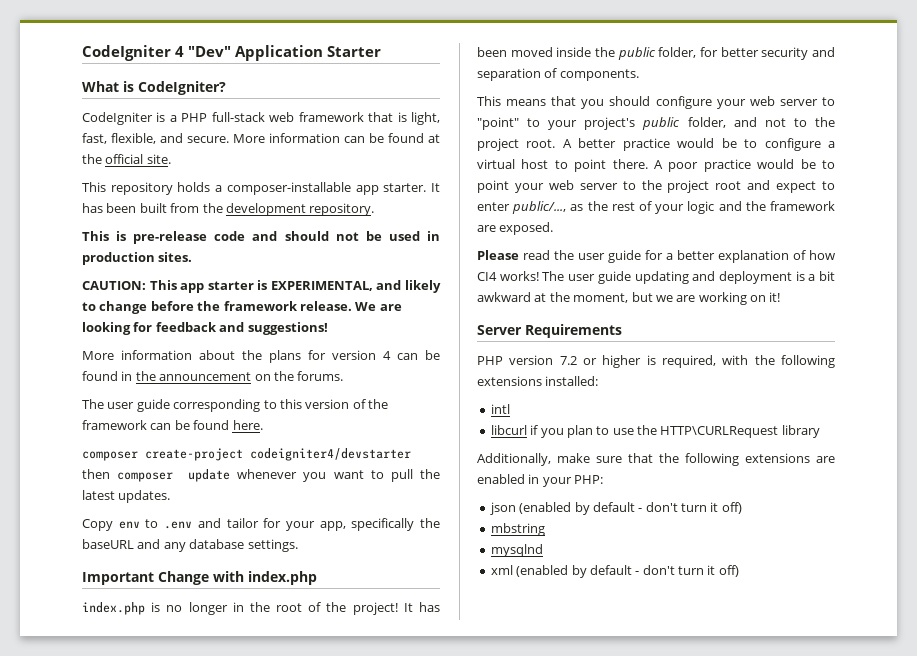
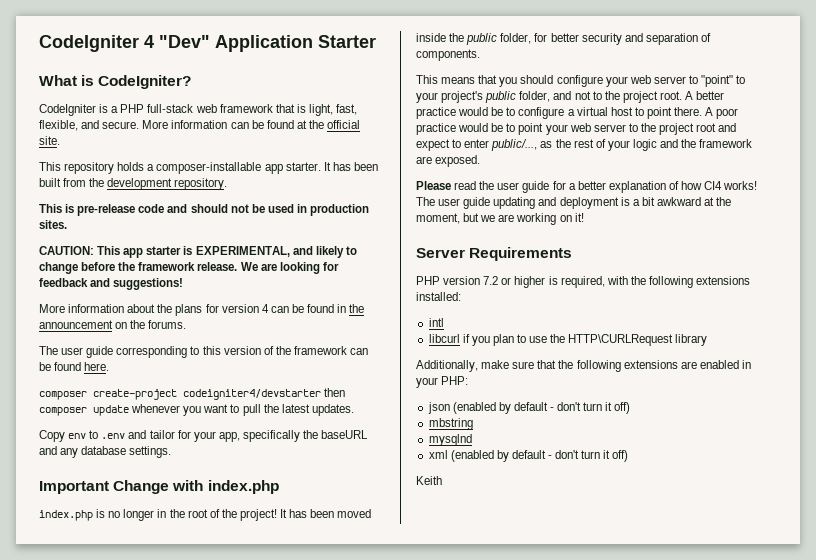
+ Keith

